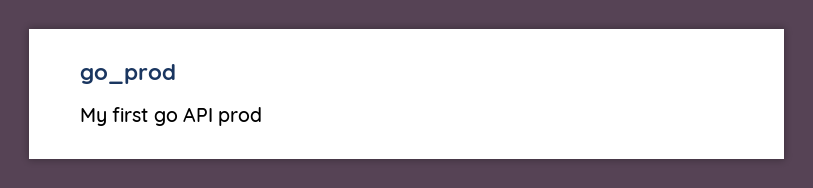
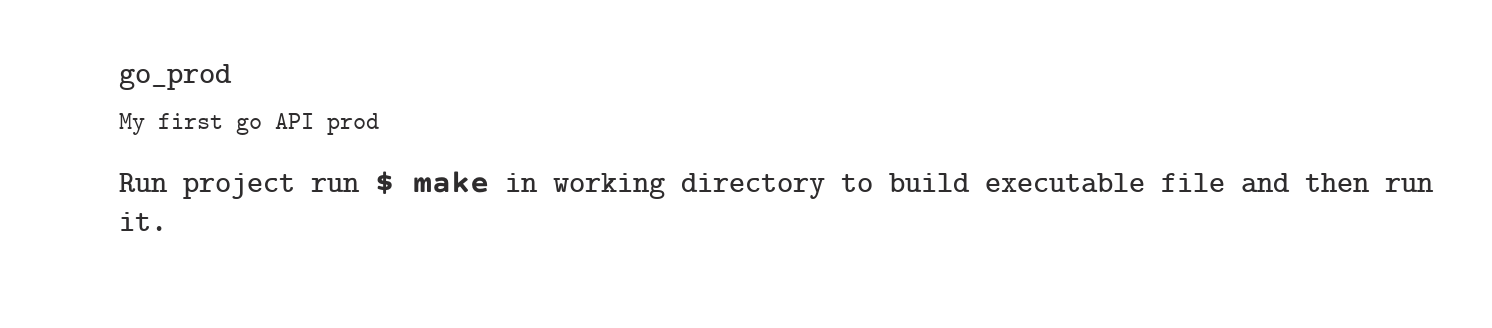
+ Run project run $ make in working directory to build executable file and then run it.

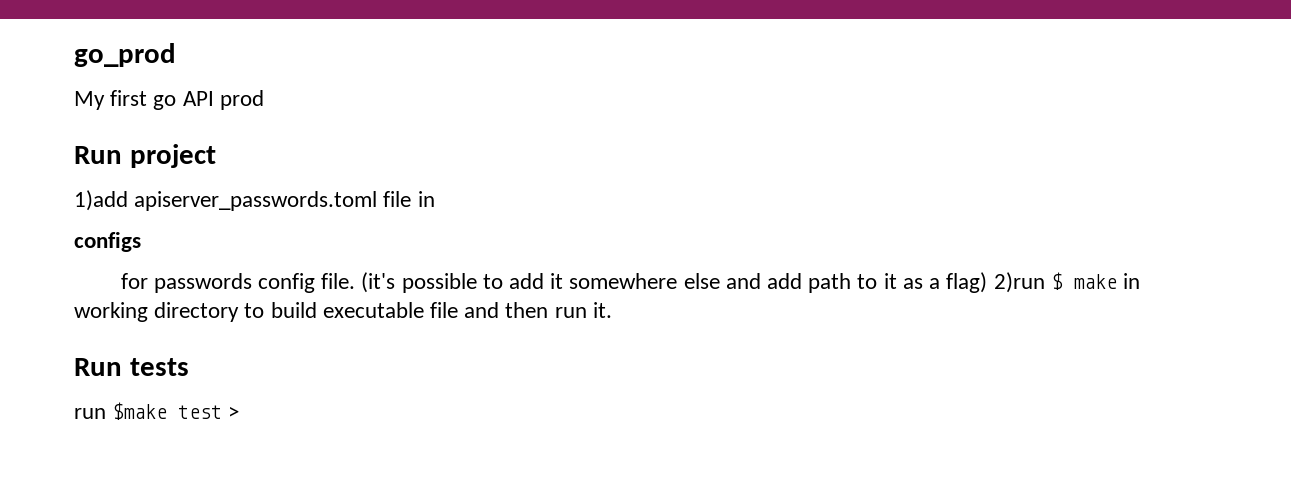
- Run project run $ make in working directory to build executable file and then run it.
+ Run project
+ 1)add apiserver_passwords.toml file in
+ configs
+ for passwords config file. (it's possible to add it somewhere else and add path to it as a flag) 2)run $ make in working directory to build executable file and then run it.
+ Run tests
+ run $make test >

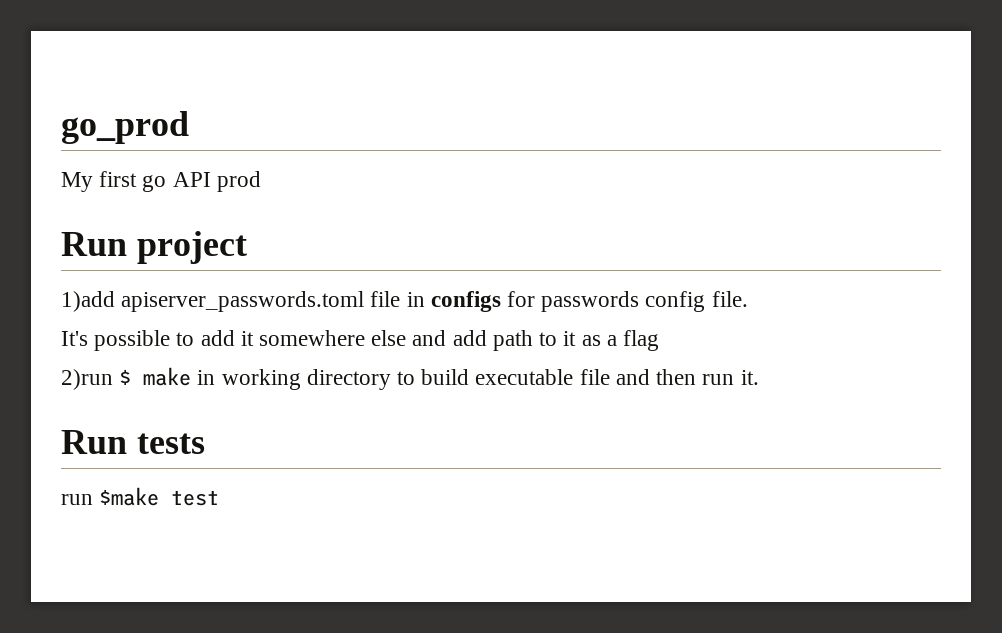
- 1)add apiserver_passwords.toml file in
- configs
- for passwords config file. (it's possible to add it somewhere else and add path to it as a flag) 2)run $ make in working directory to build executable file and then run it.
+ 1)add apiserver_passwords.toml file in configs for passwords config file.
+ It's possible to add it somewhere else and add path to it as a flag
+ 2)run $ make in working directory to build executable file and then run it.
- run $make test >
+ run $make test

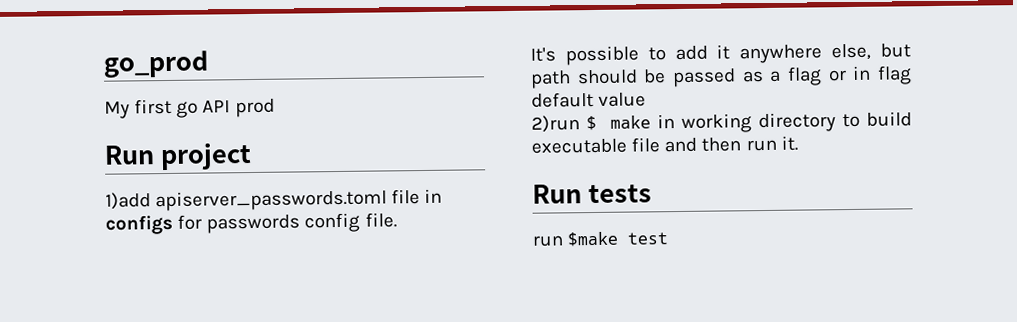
- It's possible to add it somewhere else and add path to it as a flag
+ It's possible to add it anywhere else, but path should be passed as a flag or in flag default value

